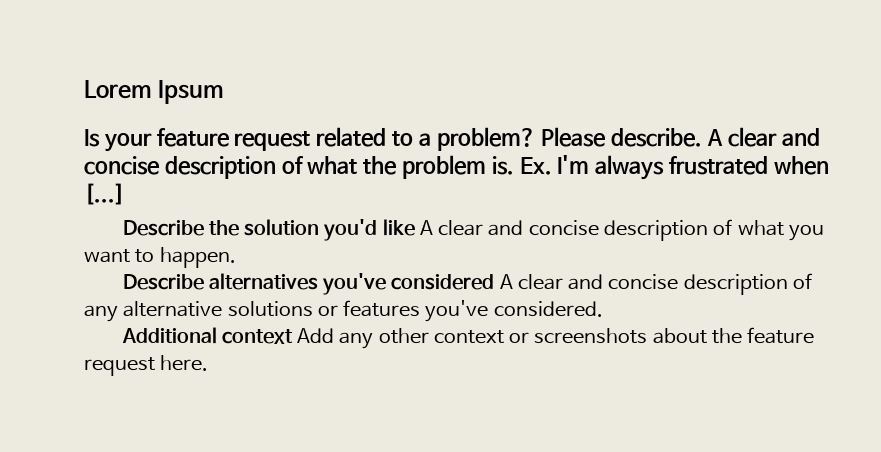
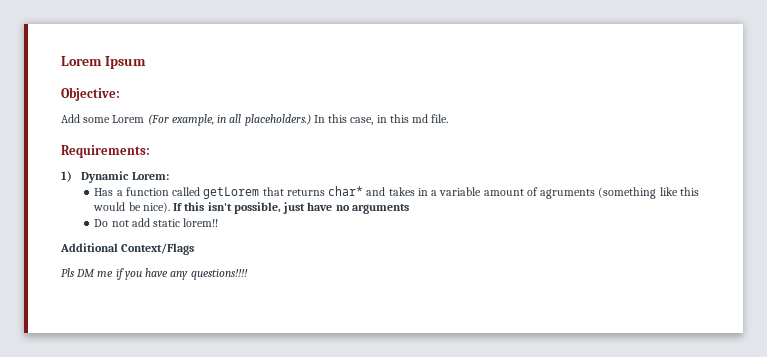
- Is your feature request related to a problem? Please describe. A clear and concise description of what the problem is. Ex. I'm always frustrated when [...]
- Describe the solution you'd like A clear and concise description of what you want to happen.
- Describe alternatives you've considered A clear and concise description of any alternative solutions or features you've considered.
- Additional context Add any other context or screenshots about the feature request here.
+ Objective:
+ Add some Lorem (For example, in all placeholders.) In this case, in this md file.
+ Requirements:
+ 1) Dynamic Lorem:
+ Has a function called getLorem that returns char* and takes in a variable amount of agruments (something like this would be nice). If this isn't possible, just have no arguments
+ Do not add static lorem!!
+ Additional Context/Flags
+ Pls DM me if you have any questions!!!!

